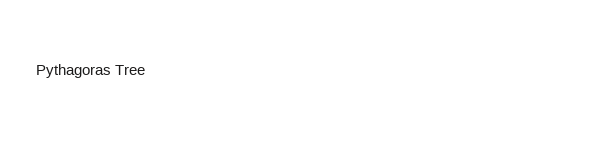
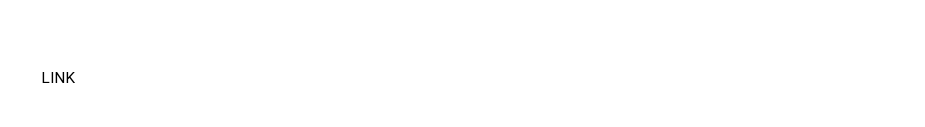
- Pythagoras Tree
+ LINK

